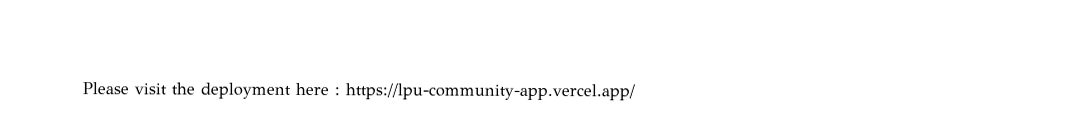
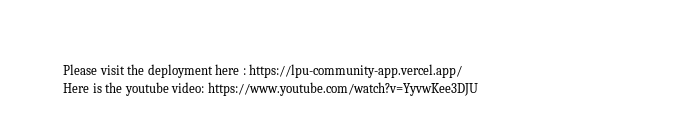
+ Here is the youtube video: https://www.youtube.com/watch?v=YyvwKee3DJU

